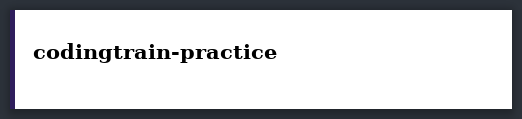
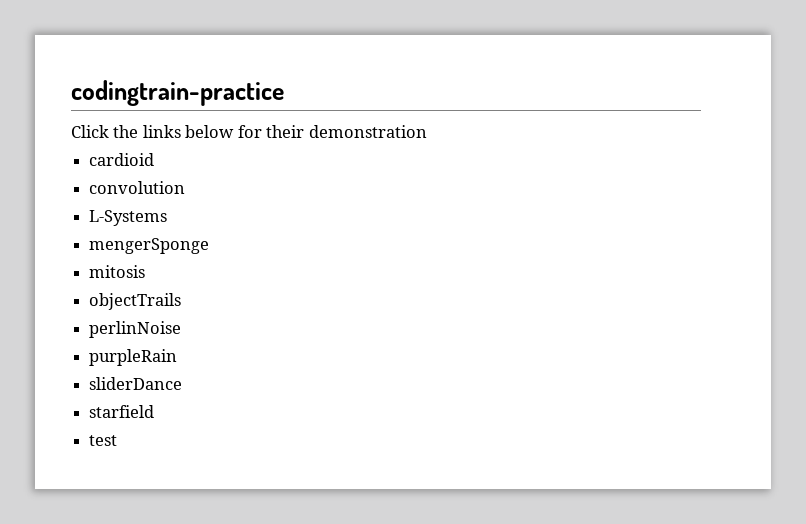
+ Click the links below for their demonstration
+ cardioid
+ convolution
+ L-Systems
+ mengerSponge
+ mitosis
+ objectTrails
+ perlinNoise
+ purpleRain
+ sliderDance
+ starfield
+ test

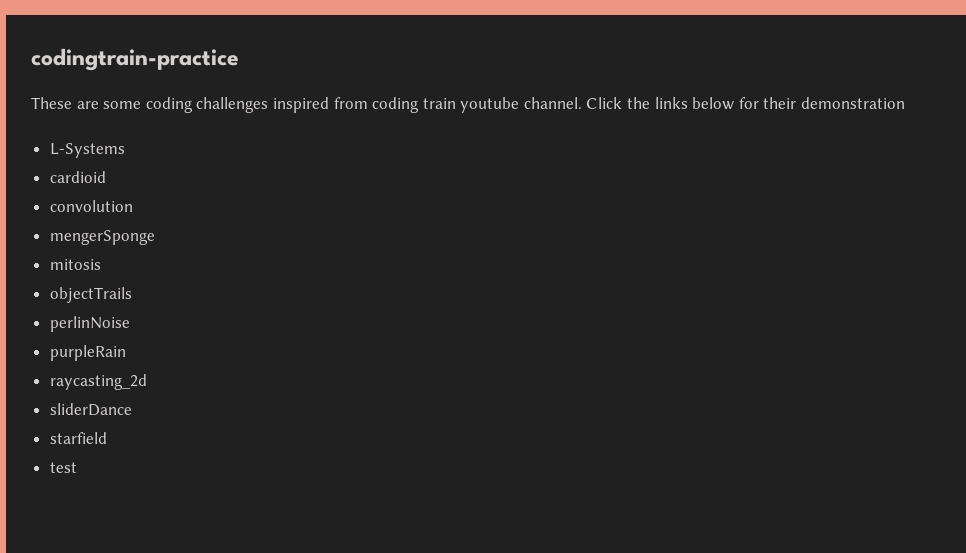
+ These are some coding challenges inspired from coding train youtube channel.
+ L-Systems
- L-Systems
+ raycasting_2d

